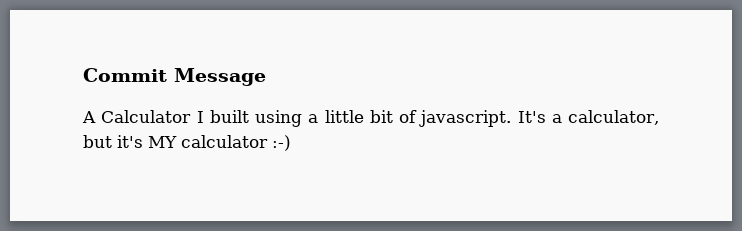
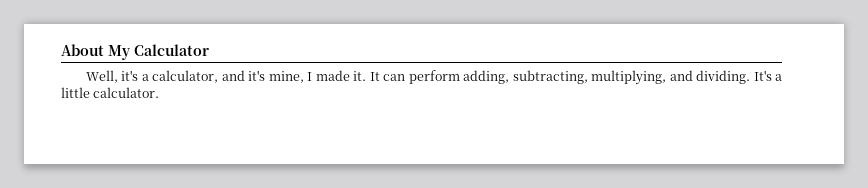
- Commit Message
- A Calculator I built using a little bit of javascript. It's a calculator, but it's MY calculator :-)
+ About My Calculator
+ Well, it's a calculator, and it's mine, I made it. It can perform adding, subtracting, multiplying, and dividing. It's a little calculator.

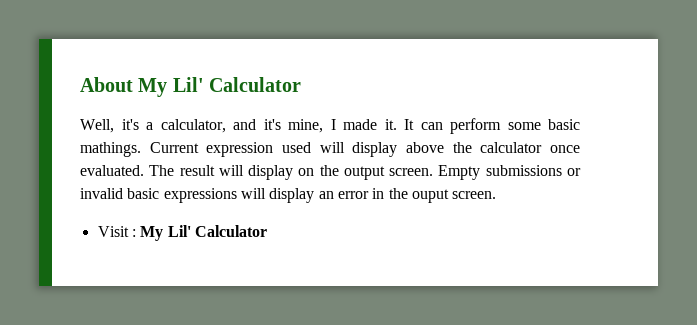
- About My Calculator
+ About My Lil' Calculator
- It can perform adding, subtracting, multiplying, and dividing. It's a little calculator.
+ It can perform some basic mathings. Current expression used will display above the calculator once evaluated. The result will display on the output screen. Empty submissions or invalid basic expressions will display an error in the ouput screen.
+ Visit : My Lil' Calculator

